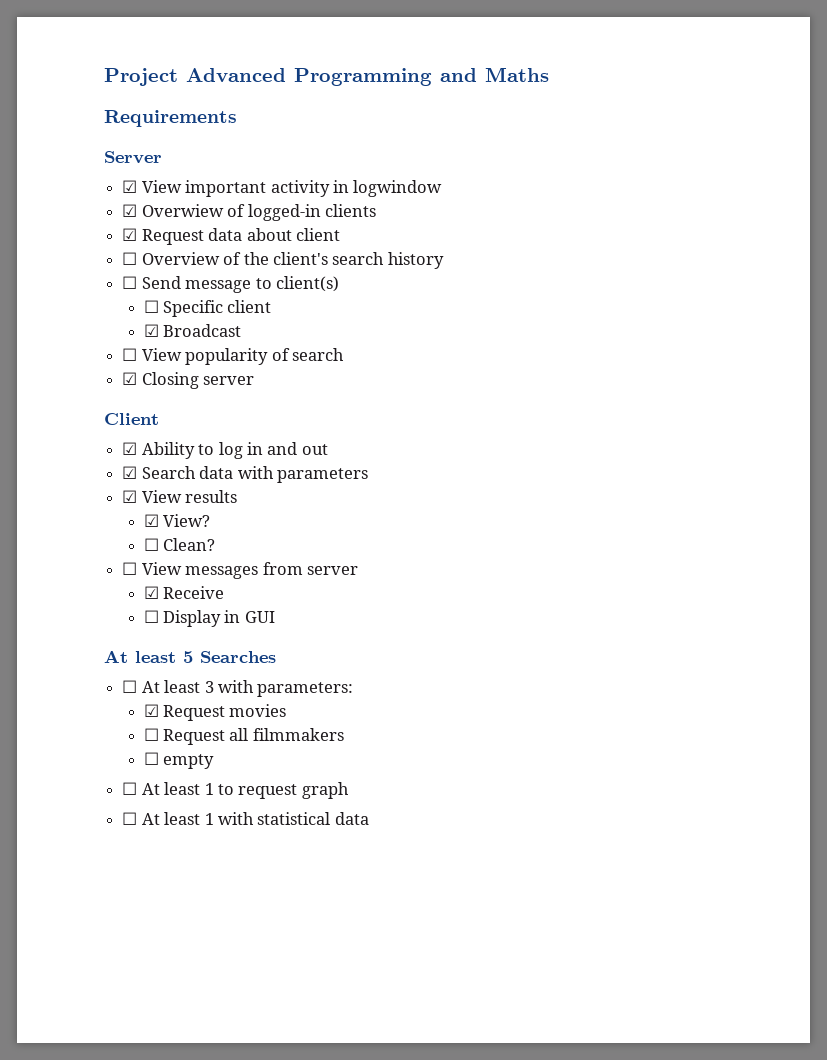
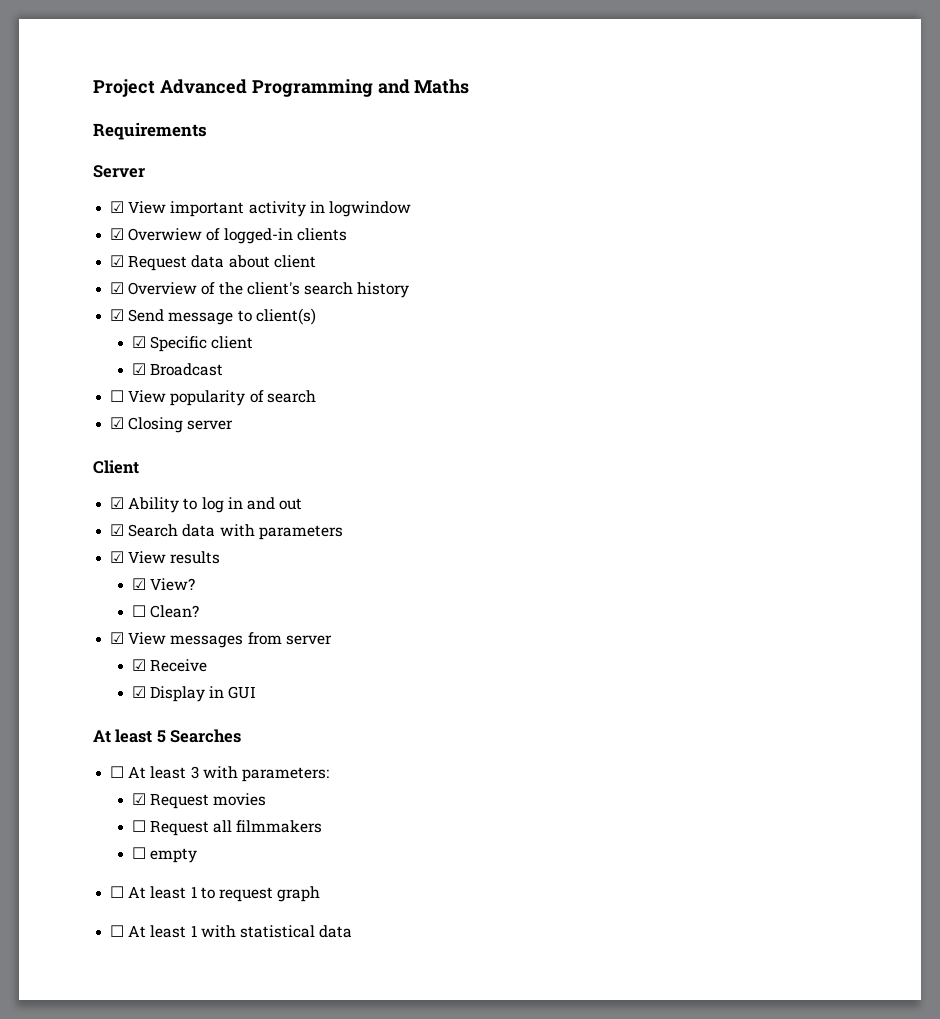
- ☐ Overview of the client's search history
+ ☑ Overview of the client's search history
- ☐ Send message to client(s)
+ ☑ Send message to client(s)
- ☐ Specific client
+ ☑ Specific client
- ☐ View messages from server
+ ☑ View messages from server
- ☐ Display in GUI
+ ☑ Display in GUI

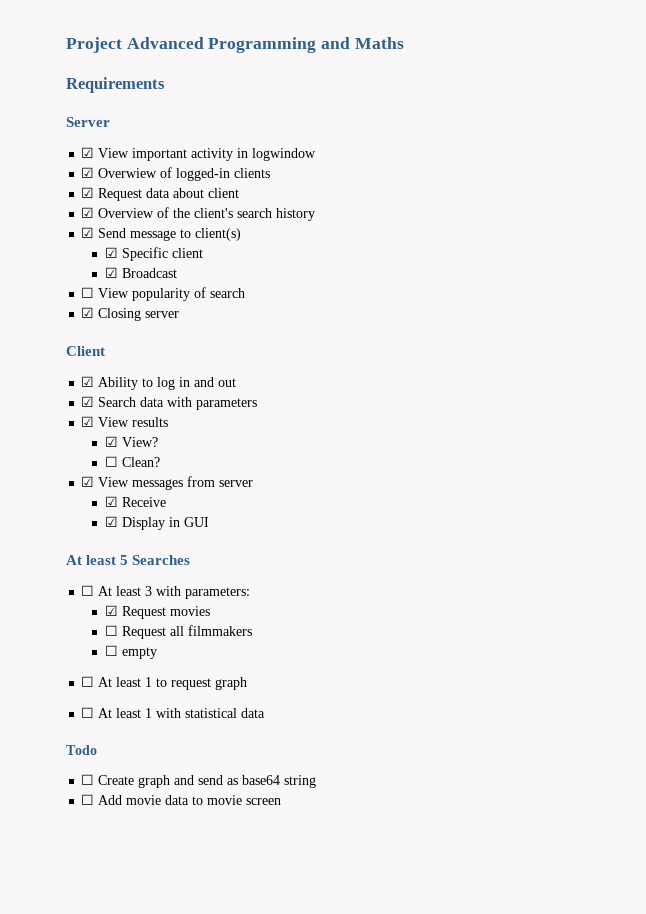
+ Todo
+ ☐ Create graph and send as base64 string
+ ☐ Add movie data to movie screen

